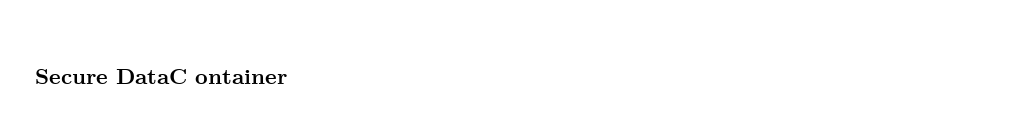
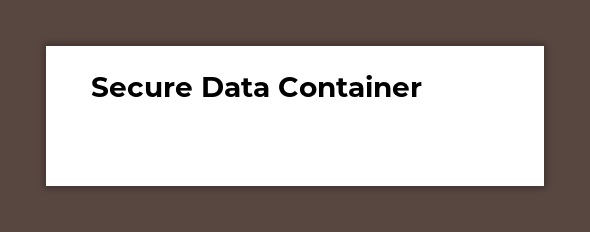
- Secure DataC ontainer
+ Secure Data Container

